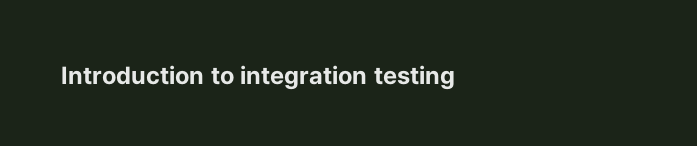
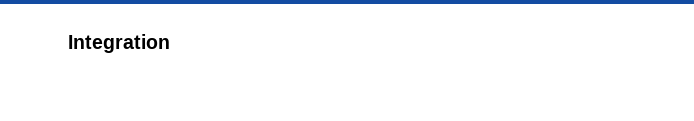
- Introduction to integration testing
+ Integration

